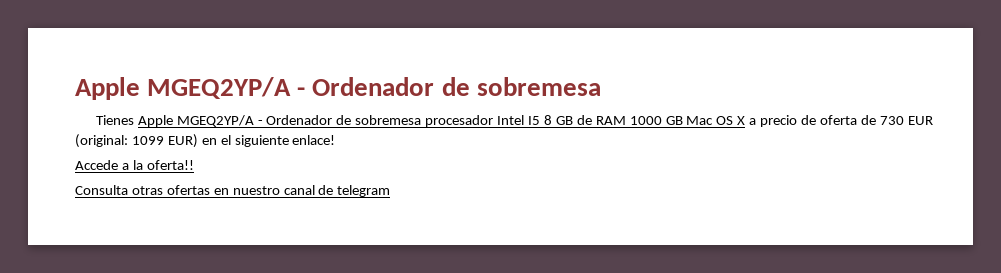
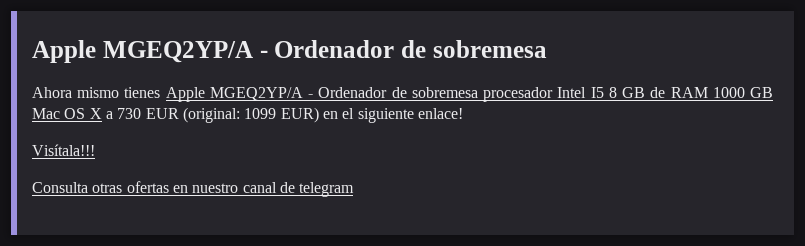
- Tienes Apple MGEQ2YP/A - Ordenador de sobremesa procesador Intel I5 8 GB de RAM 1000 GB Mac OS X a precio de oferta de 730 EUR (original: 1099 EUR) en el siguiente enlace!
+ Ahora mismo tienes Apple MGEQ2YP/A - Ordenador de sobremesa procesador Intel I5 8 GB de RAM 1000 GB Mac OS X a 730 EUR (original: 1099 EUR) en el siguiente enlace!
- Accede a la oferta!!
+ Visítala!!!

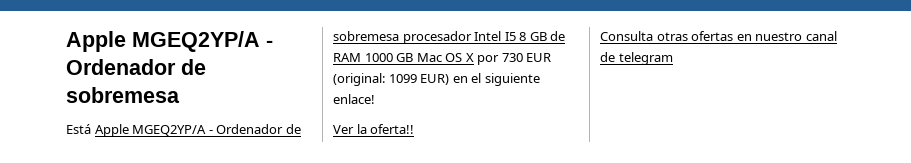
- Ahora mismo tienes Apple MGEQ2YP/A - Ordenador de sobremesa procesador Intel I5 8 GB de RAM 1000 GB Mac OS X a 730 EUR (original: 1099 EUR) en el siguiente enlace!
+ Está Apple MGEQ2YP/A - Ordenador de sobremesa procesador Intel I5 8 GB de RAM 1000 GB Mac OS X por 730 EUR (original: 1099 EUR) en el siguiente enlace!
- Visítala!!!
+ Ver la oferta!!

